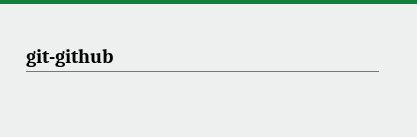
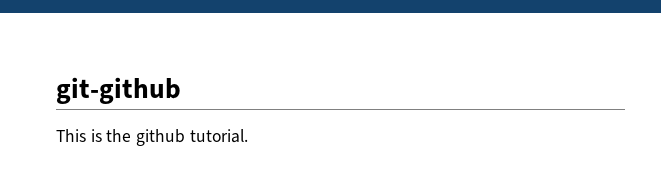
+ This is the github tutorial.

